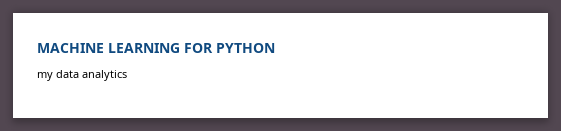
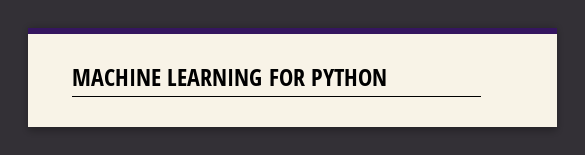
- my data analytics

